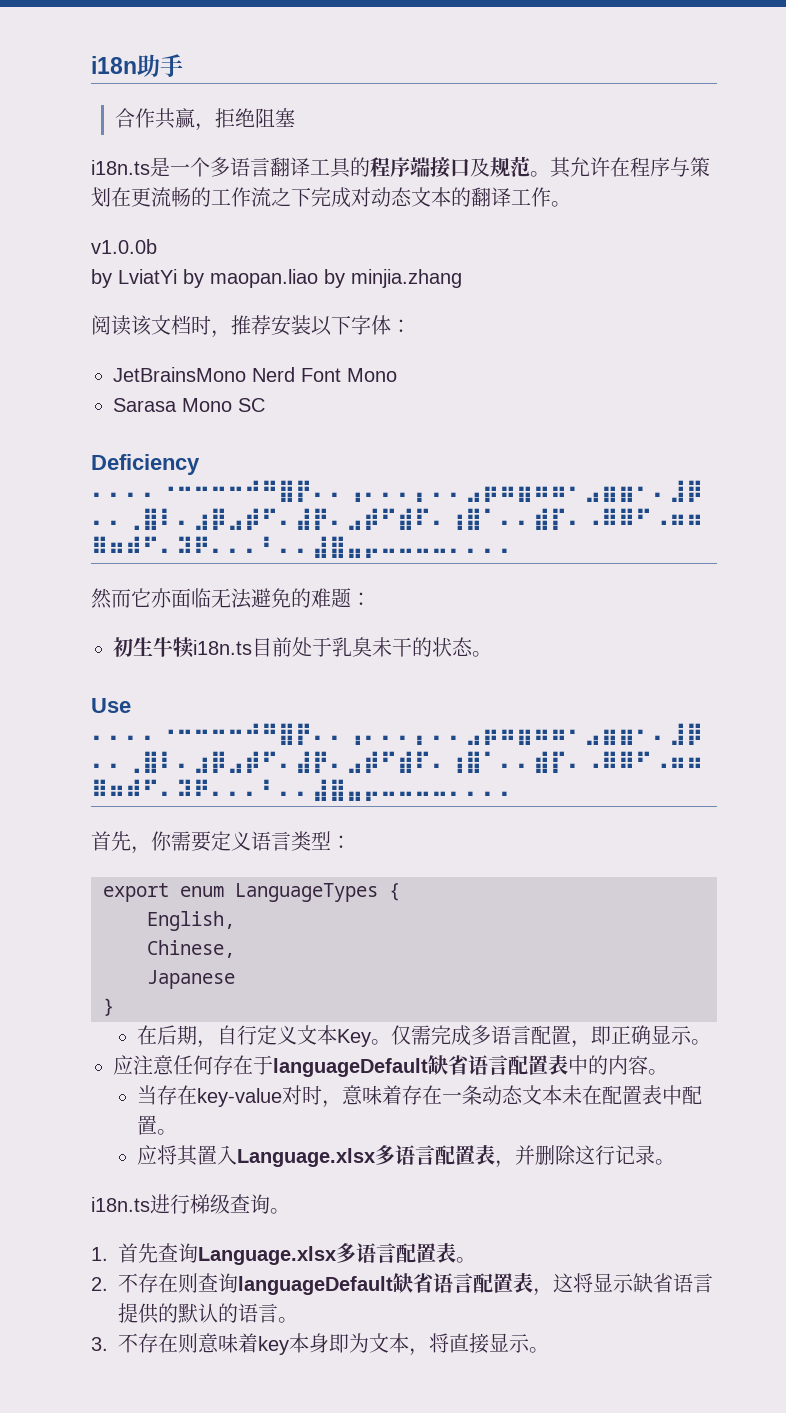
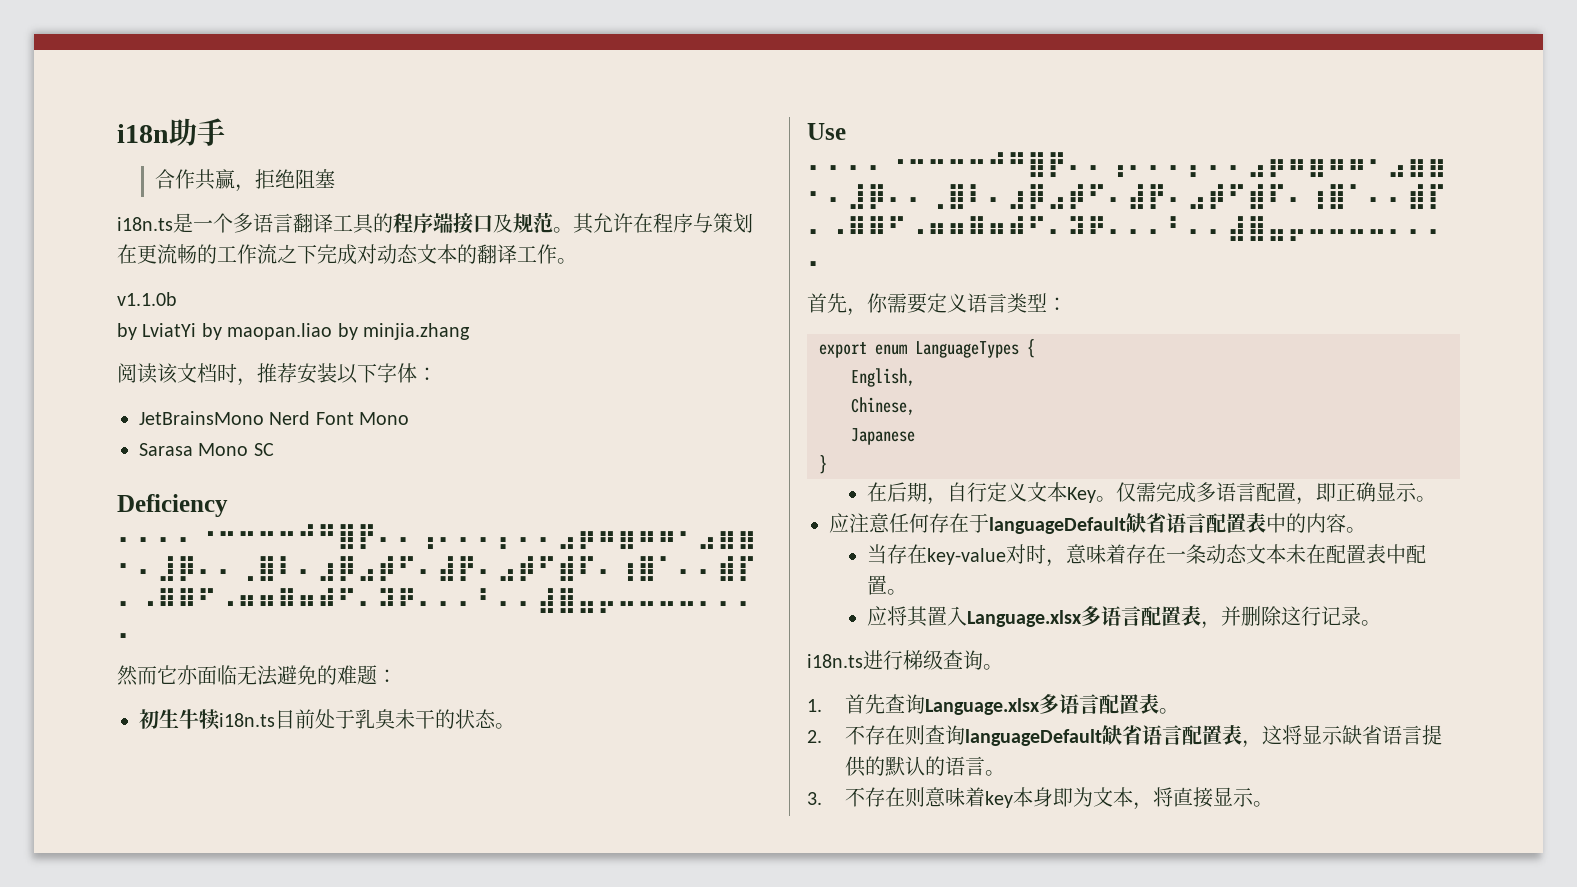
- v1.0.0b
+ v1.1.0b

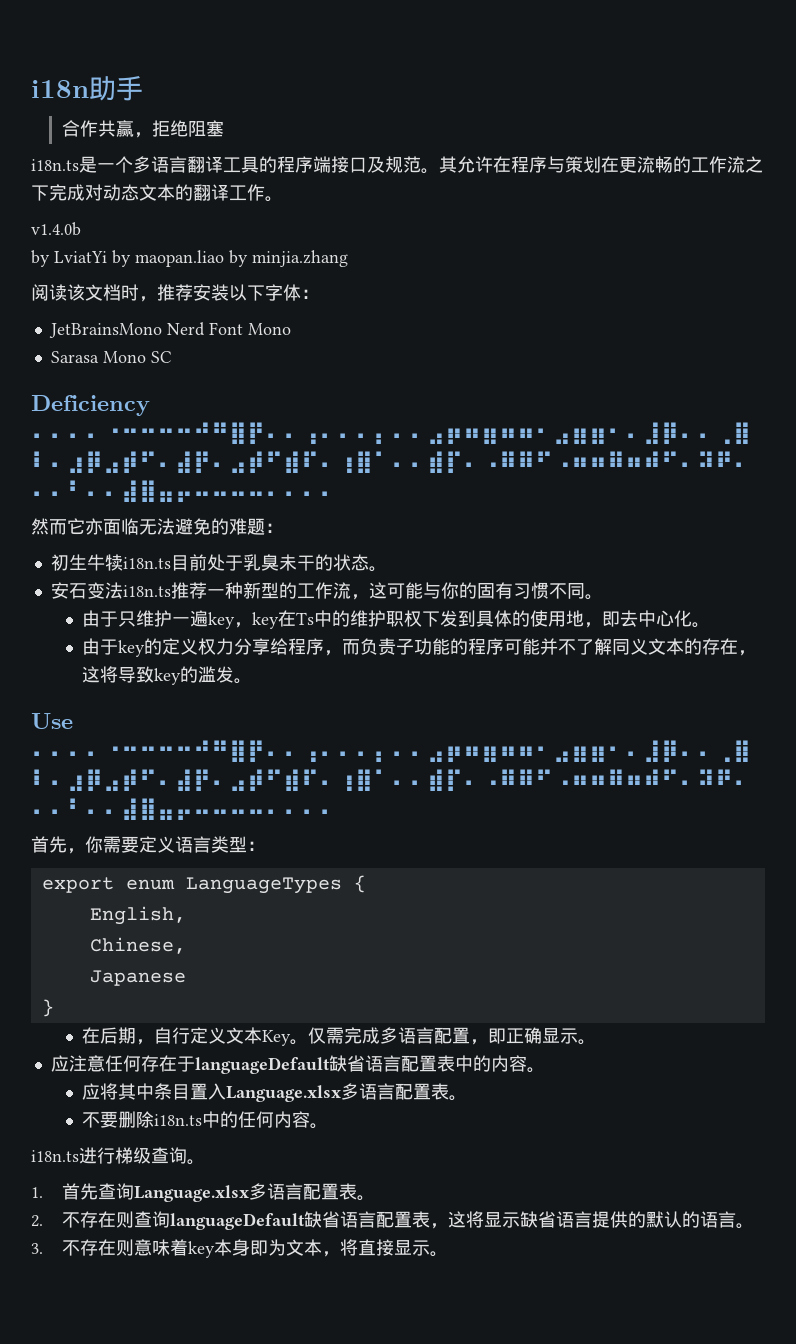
- v1.1.0b
+ v1.4.0b
+ 安石变法i18n.ts推荐一种新型的工作流，这可能与你的固有习惯不同。
+ 由于只维护一遍key，key在Ts中的维护职权下发到具体的使用地，即去中心化。
+ 由于key的定义权力分享给程序，而负责子功能的程序可能并不了解同义文本的存在，这将导致key的滥发。
- 当存在key-value对时，意味着存在一条动态文本未在配置表中配置。
- 应将其置入Language.xlsx多语言配置表，并删除这行记录。
+ 应将其中条目置入Language.xlsx多语言配置表。
+ 不要删除i18n.ts中的任何内容。

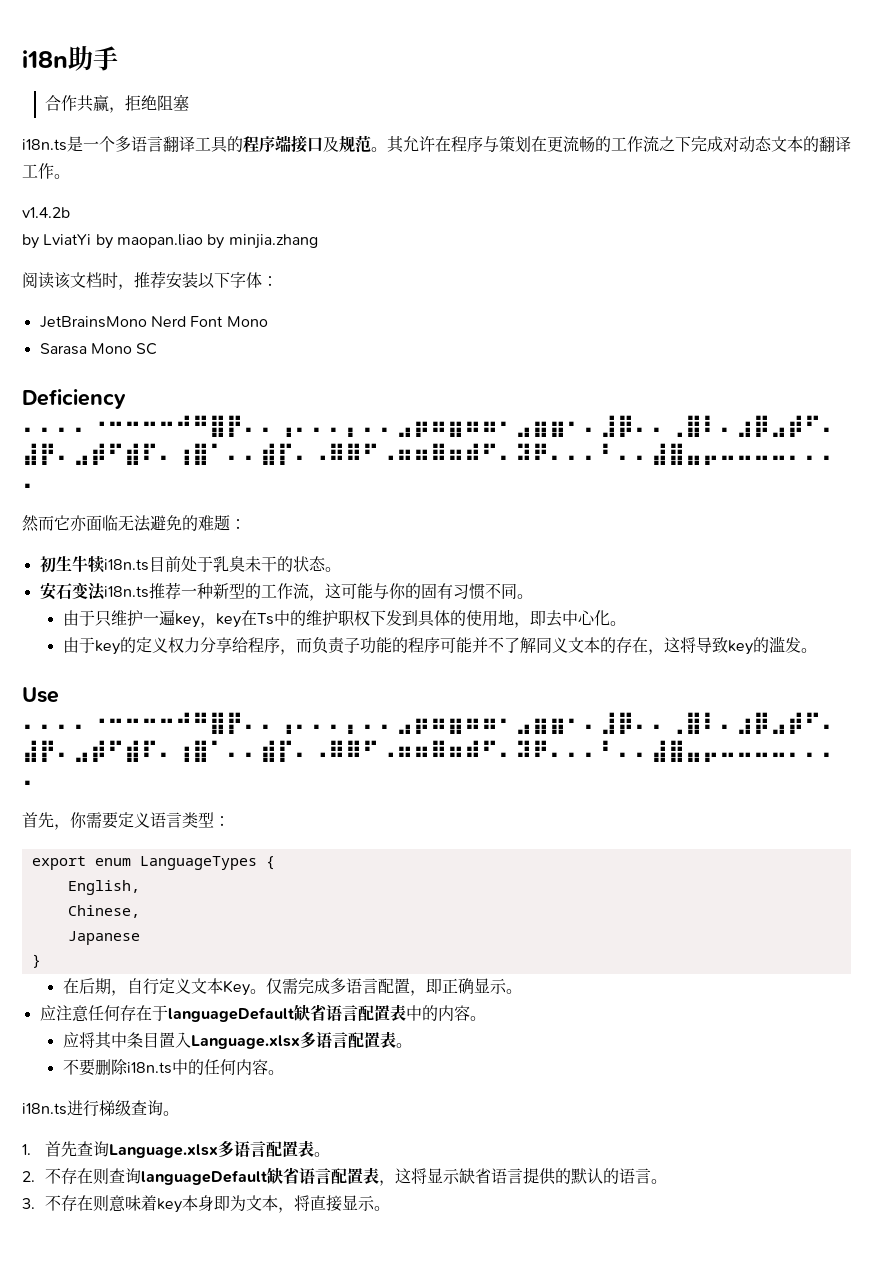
- v1.4.0b
+ v1.4.2b

